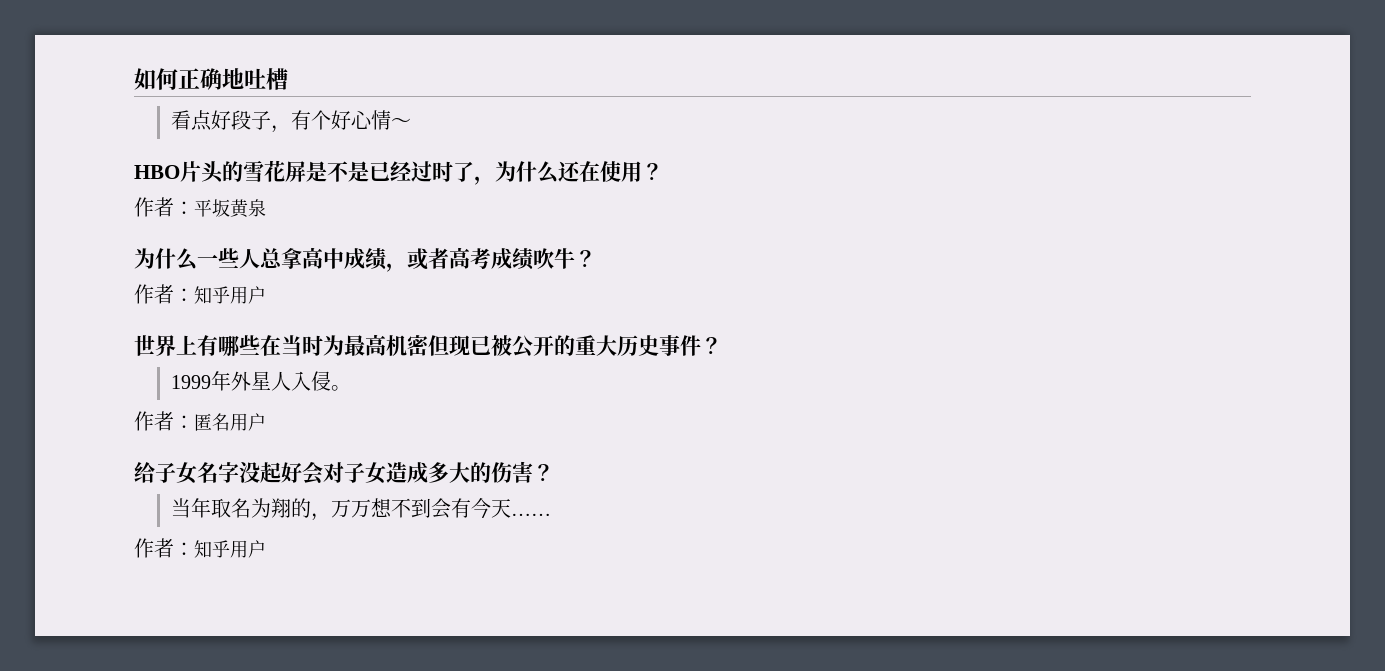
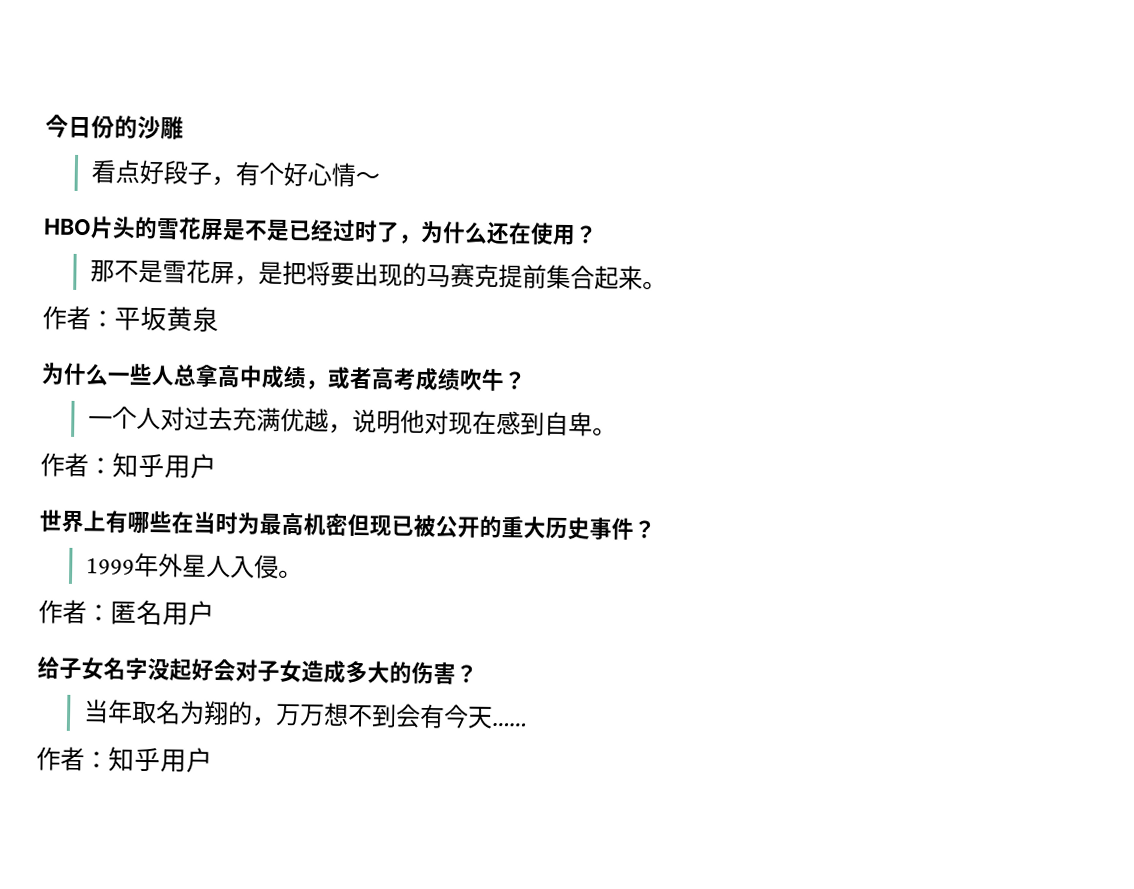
- 如何正确地吐槽
+ 今日份的沙雕
+ 那不是雪花屏，是把将要出现的马赛克提前集合起来。
+ 一个人对过去充满优越，说明他对现在感到自卑。

